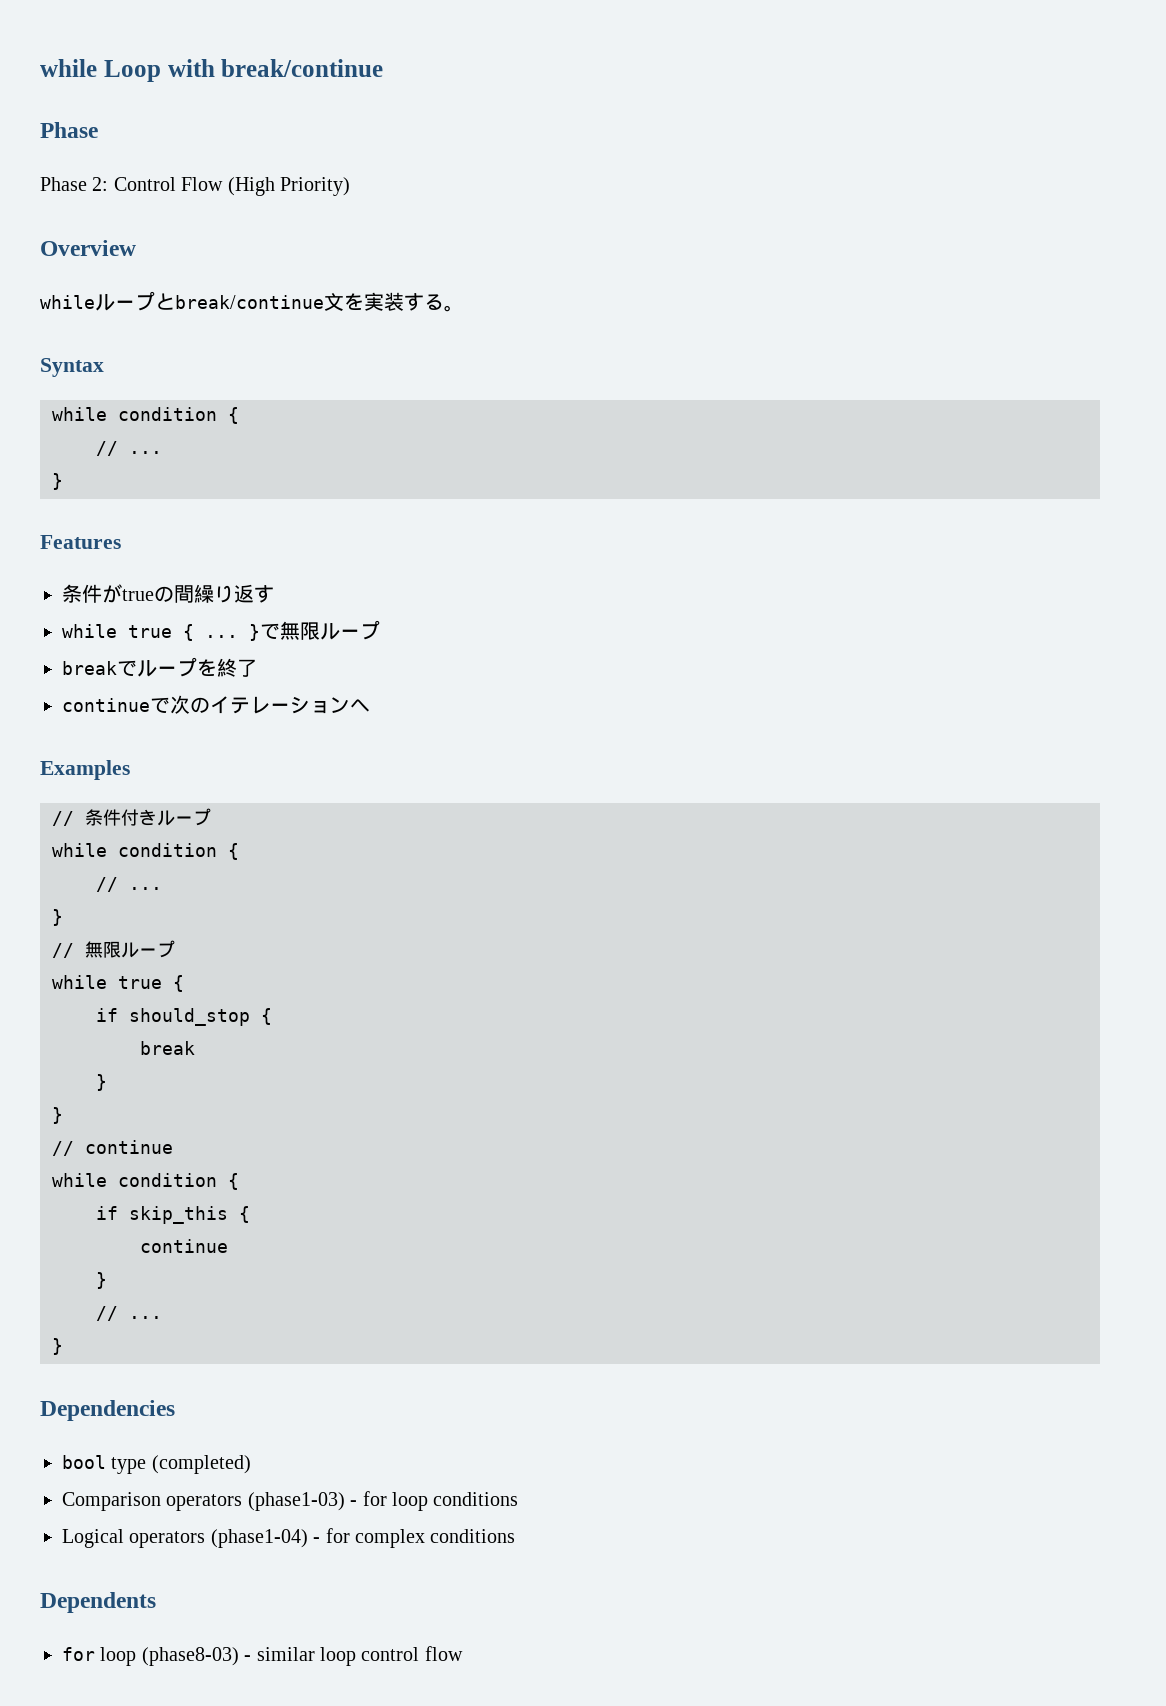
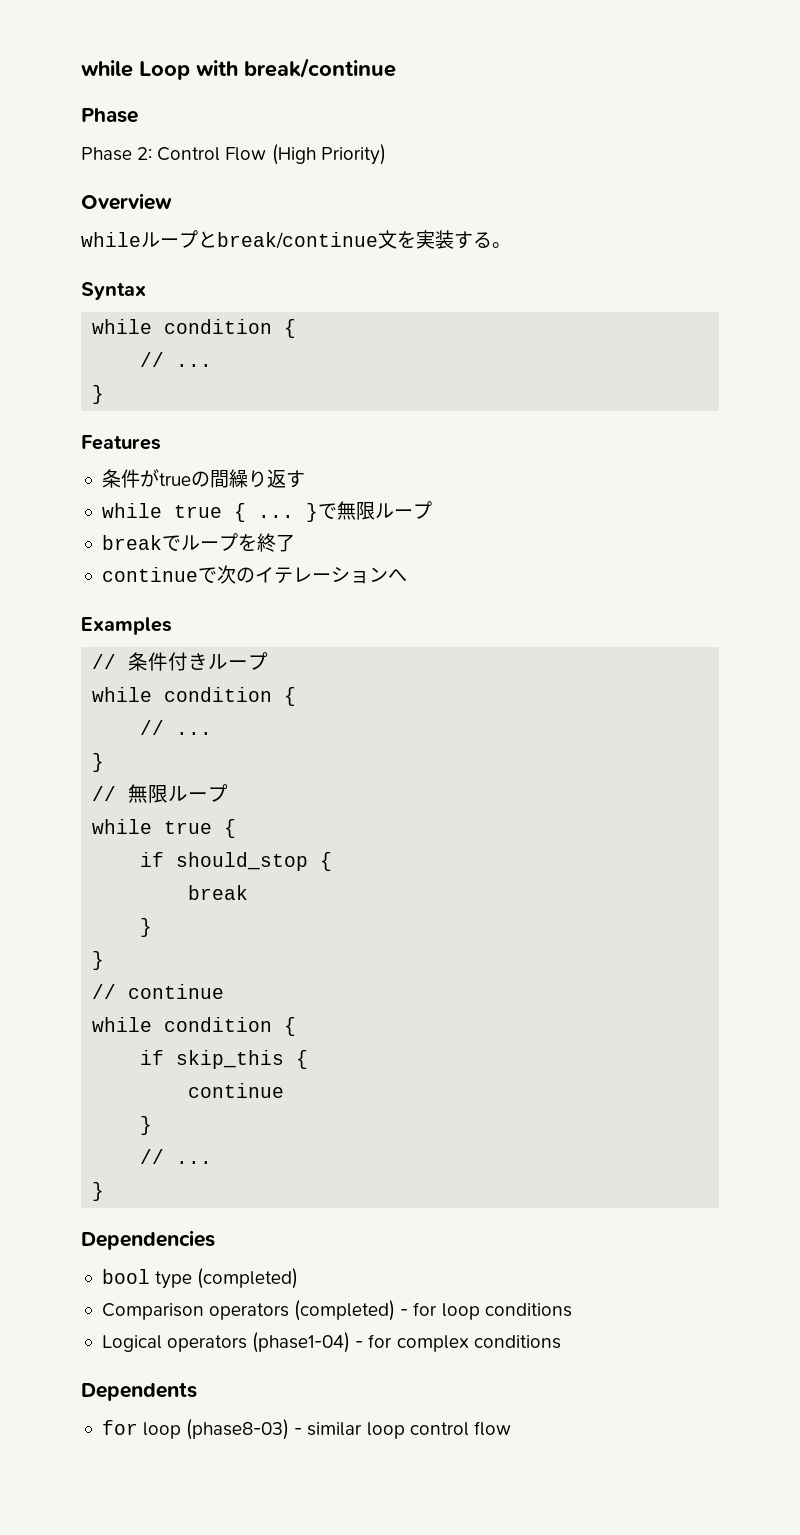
- Comparison operators (phase1-03) - for loop conditions
+ Comparison operators (completed) - for loop conditions

